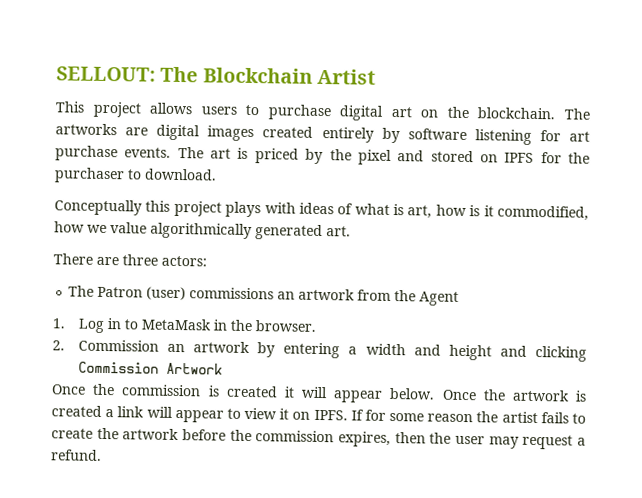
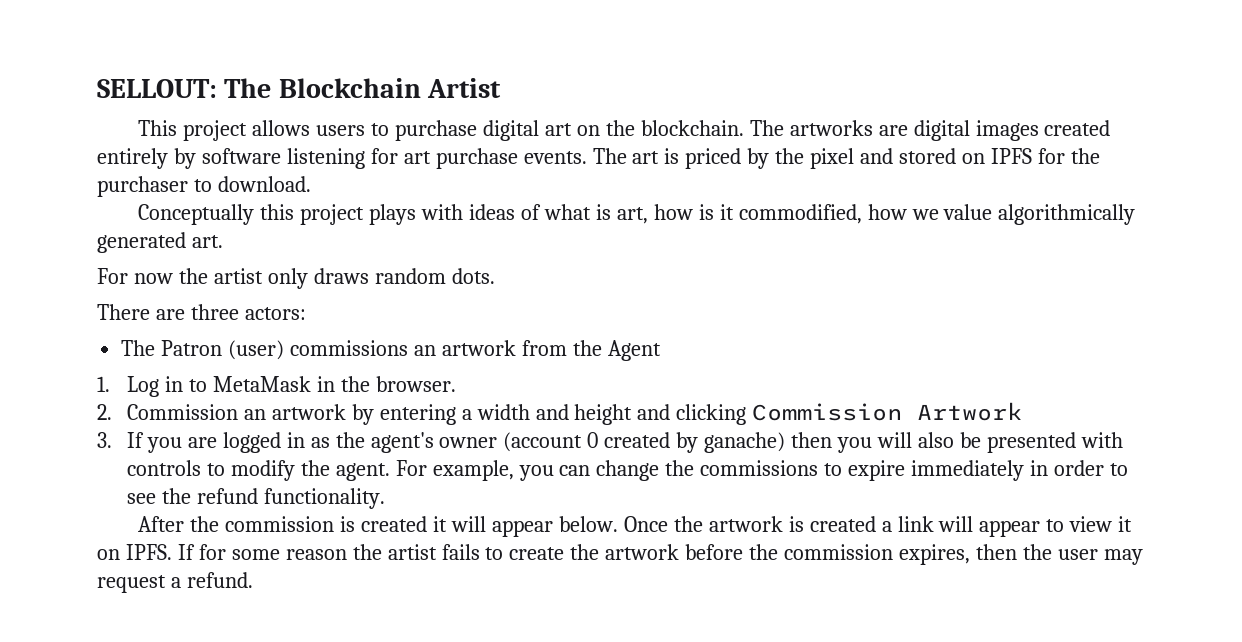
+ For now the artist only draws random dots.
- Once the commission is created it will appear below.
+ 3. If you are logged in as the agent's owner (account 0 created by ganache) then you will also be presented with controls to modify the agent. For example, you can change the commissions to expire immediately in order to see the refund functionality.
+ After the commission is created it will appear below.

